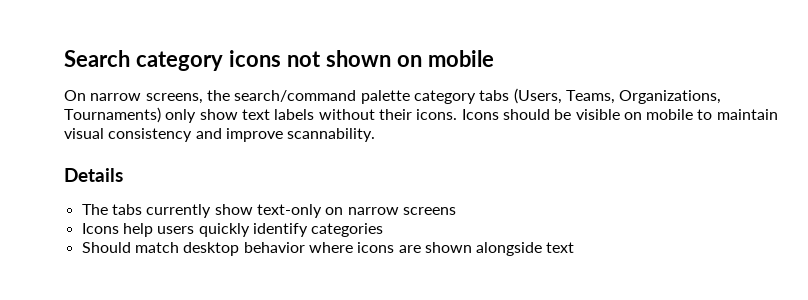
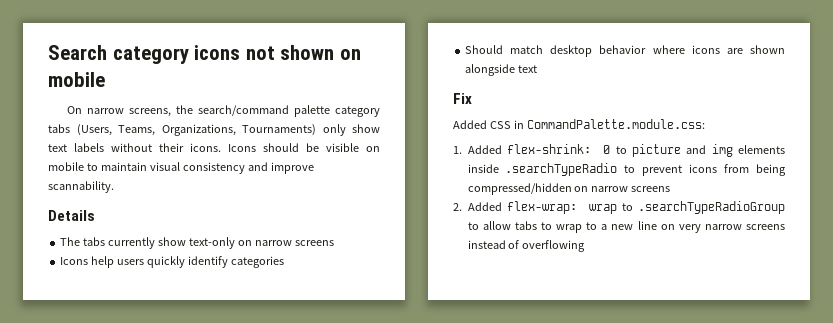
+ Fix
+ Added CSS in CommandPalette.module.css:
+ 1. Added flex-shrink: 0 to picture and img elements inside .searchTypeRadio to prevent icons from being compressed/hidden on narrow screens
+ 2. Added flex-wrap: wrap to .searchTypeRadioGroup to allow tabs to wrap to a new line on very narrow screens instead of overflowing

